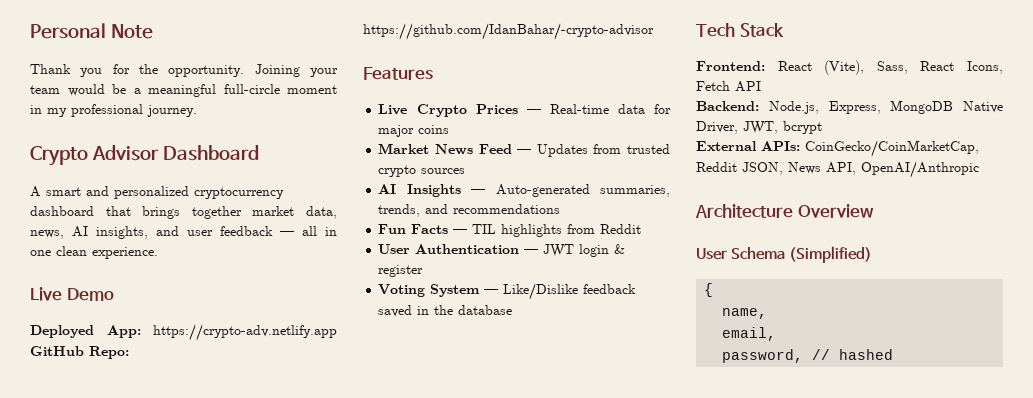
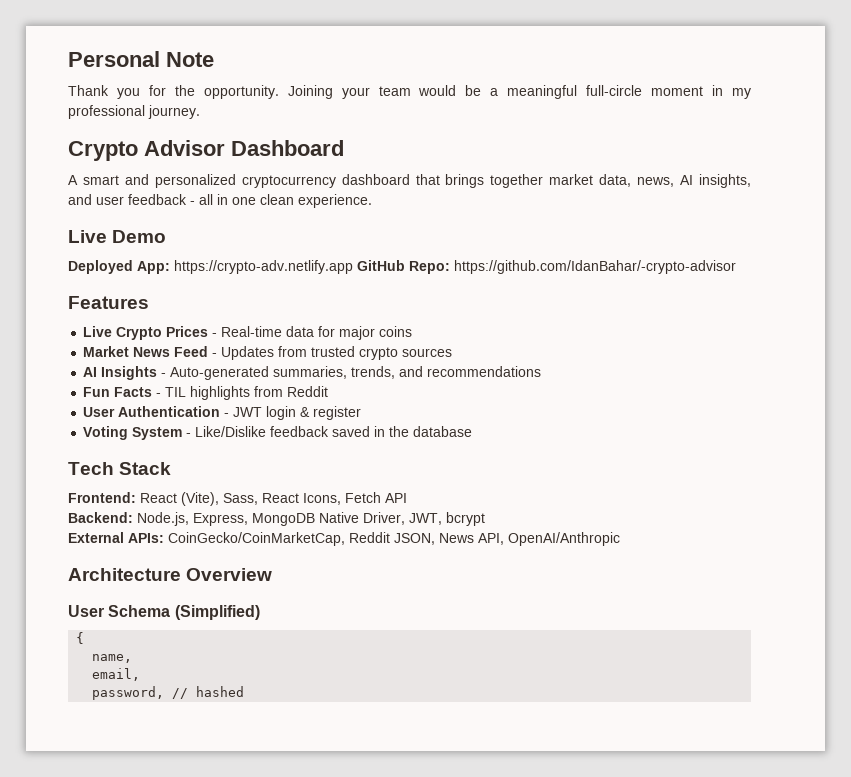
- A smart and personalized cryptocurrency dashboard that brings together market data, news, AI insights, and user feedback — all in one clean experience.
+ A smart and personalized cryptocurrency dashboard that brings together market data, news, AI insights, and user feedback - all in one clean experience.
- Live Crypto Prices — Real-time data for major coins
+ Live Crypto Prices - Real-time data for major coins
- Market News Feed — Updates from trusted crypto sources
+ Market News Feed - Updates from trusted crypto sources
- AI Insights — Auto-generated summaries, trends, and recommendations
+ AI Insights - Auto-generated summaries, trends, and recommendations
- Fun Facts — TIL highlights from Reddit
+ Fun Facts - TIL highlights from Reddit
- User Authentication — JWT login & register
+ User Authentication - JWT login & register
- Voting System — Like/Dislike feedback saved in the database
+ Voting System - Like/Dislike feedback saved in the database

